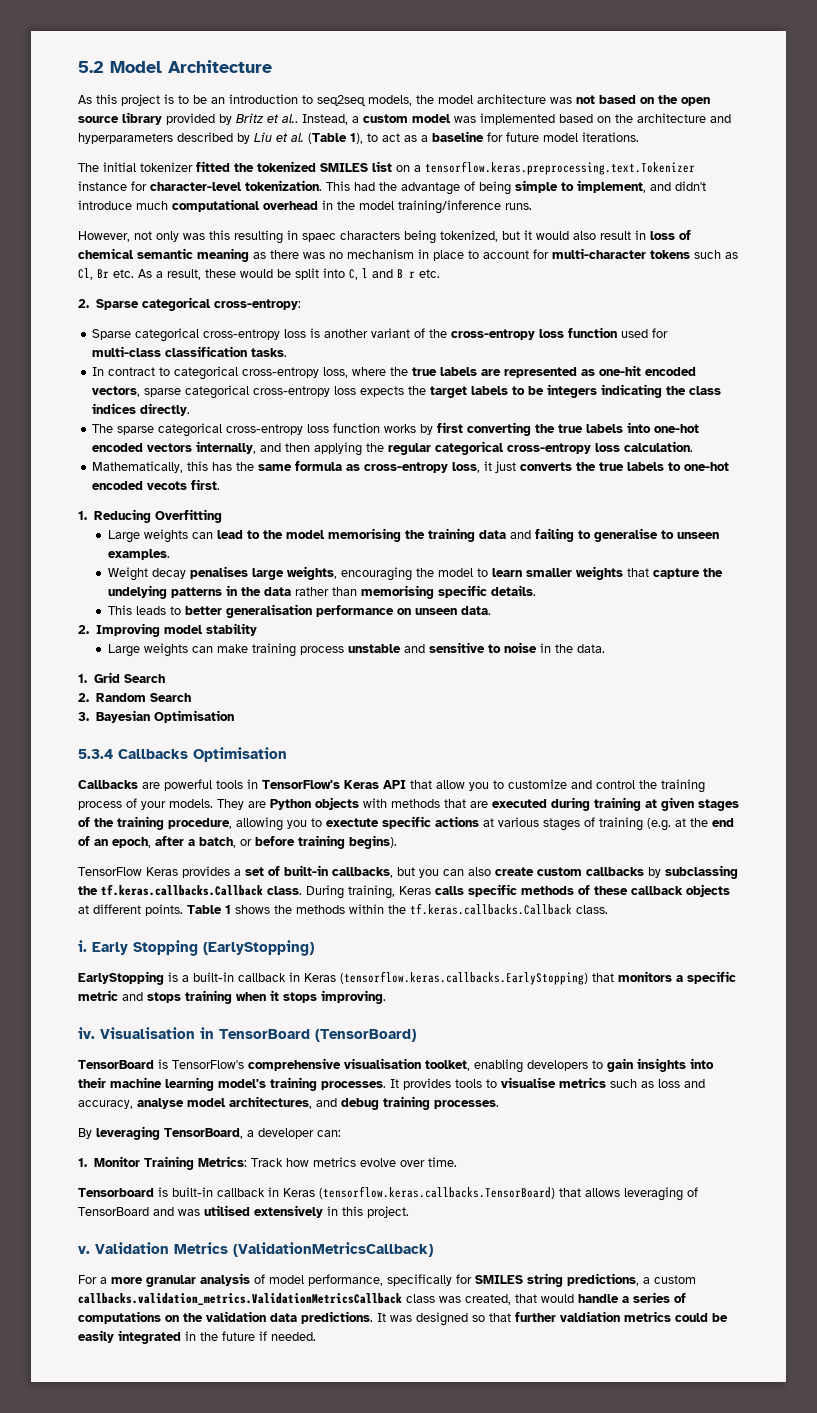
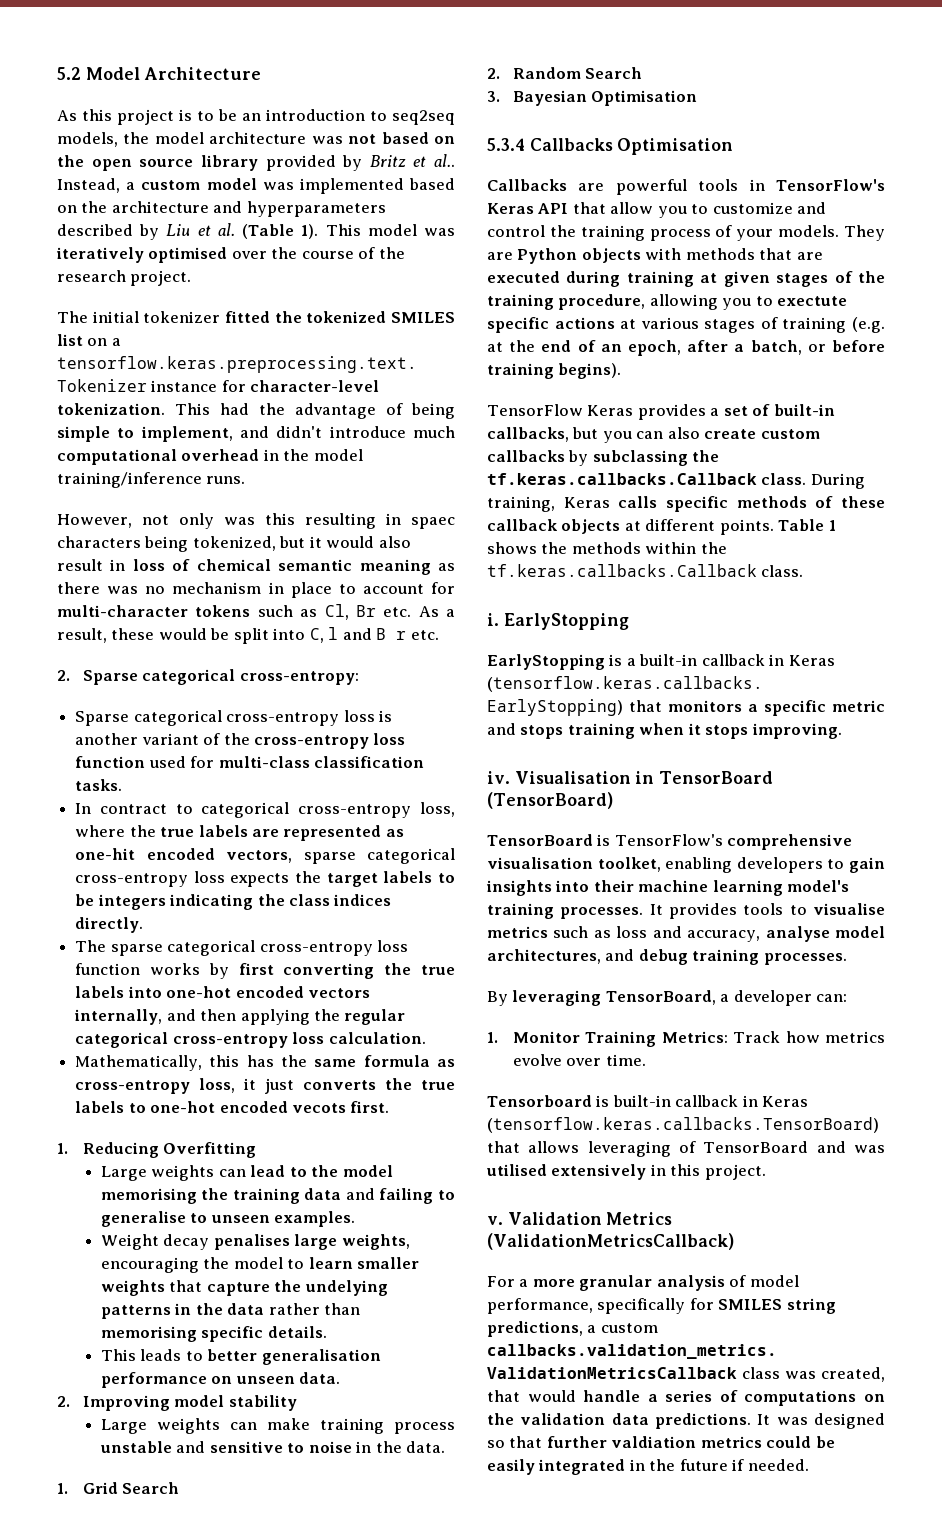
- Instead, a custom model was implemented based on the architecture and hyperparameters described by Liu et al. (Table 1), to act as a baseline for future model iterations.
+ Instead, a custom model was implemented based on the architecture and hyperparameters described by Liu et al. (Table 1). This model was iteratively optimised over the course of the research project.
- i. Early Stopping (EarlyStopping)
+ i. EarlyStopping

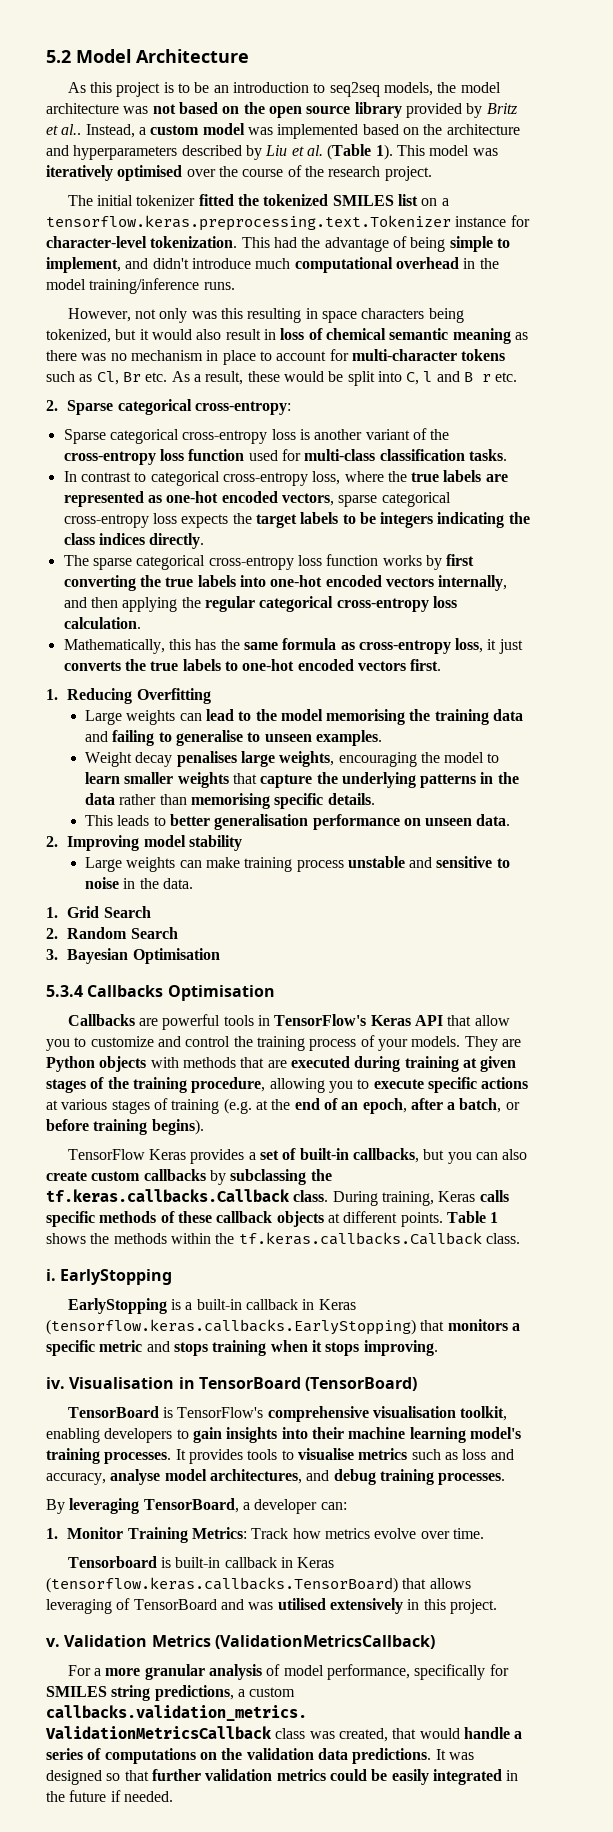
- However, not only was this resulting in spaec characters being tokenized, but it would also result in loss of chemical semantic meaning as there was no mechanism in place to account for multi-character tokens such as Cl, Br etc. As a result, these would be split into C, l and B r etc.
+ However, not only was this resulting in space characters being tokenized, but it would also result in loss of chemical semantic meaning as there was no mechanism in place to account for multi-character tokens such as Cl, Br etc. As a result, these would be split into C, l and B r etc.
- In contract to categorical cross-entropy loss, where the true labels are represented as one-hit encoded vectors, sparse categorical cross-entropy loss expects the target labels to be integers indicating the class indices directly.
+ In contrast to categorical cross-entropy loss, where the true labels are represented as one-hot encoded vectors, sparse categorical cross-entropy loss expects the target labels to be integers indicating the class indices directly.
- Mathematically, this has the same formula as cross-entropy loss, it just converts the true labels to one-hot encoded vecots first.
+ Mathematically, this has the same formula as cross-entropy loss, it just converts the true labels to one-hot encoded vectors first.
- Weight decay penalises large weights, encouraging the model to learn smaller weights that capture the undelying patterns in the data rather than memorising specific details.
+ Weight decay penalises large weights, encouraging the model to learn smaller weights that capture the underlying patterns in the data rather than memorising specific details.
- They are Python objects with methods that are executed during training at given stages of the training procedure, allowing you to exectute specific actions at various stages of training (e.g. at the end of an epoch, after a batch, or before training begins).
+ They are Python objects with methods that are executed during training at given stages of the training procedure, allowing you to execute specific actions at various stages of training (e.g. at the end of an epoch, after a batch, or before training begins).
- TensorBoard is TensorFlow's comprehensive visualisation toolket, enabling developers to gain insights into their machine learning model's training processes.
+ TensorBoard is TensorFlow's comprehensive visualisation toolkit, enabling developers to gain insights into their machine learning model's training processes.
- It was designed so that further valdiation metrics could be easily integrated in the future if needed.
+ It was designed so that further validation metrics could be easily integrated in the future if needed.

